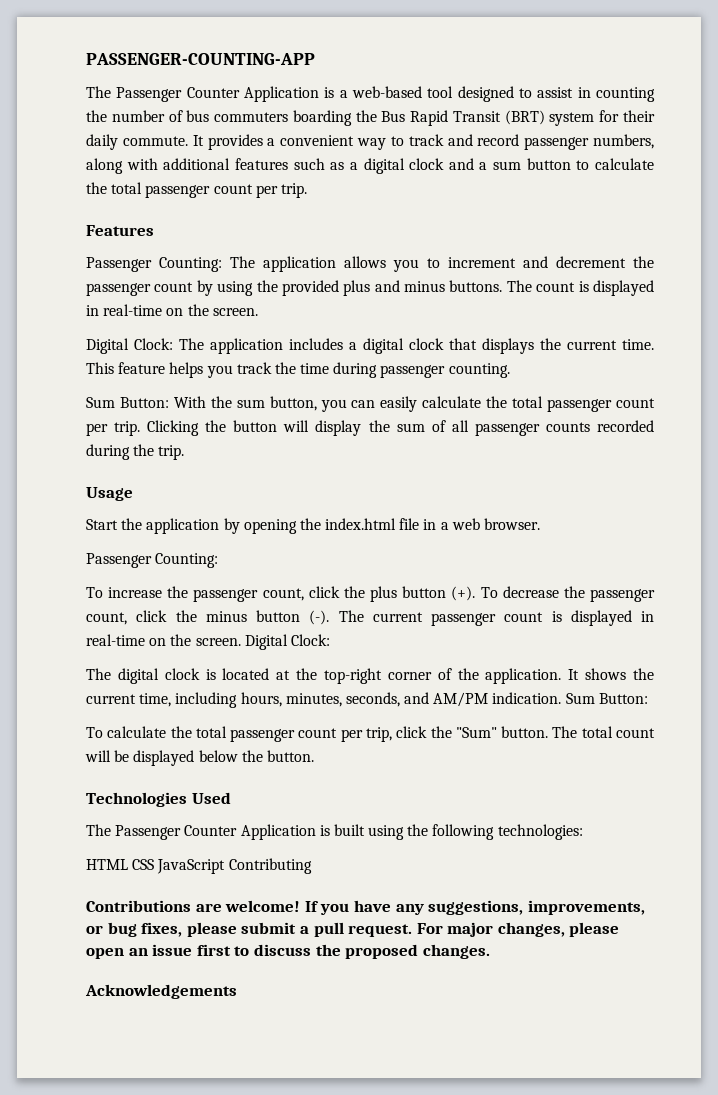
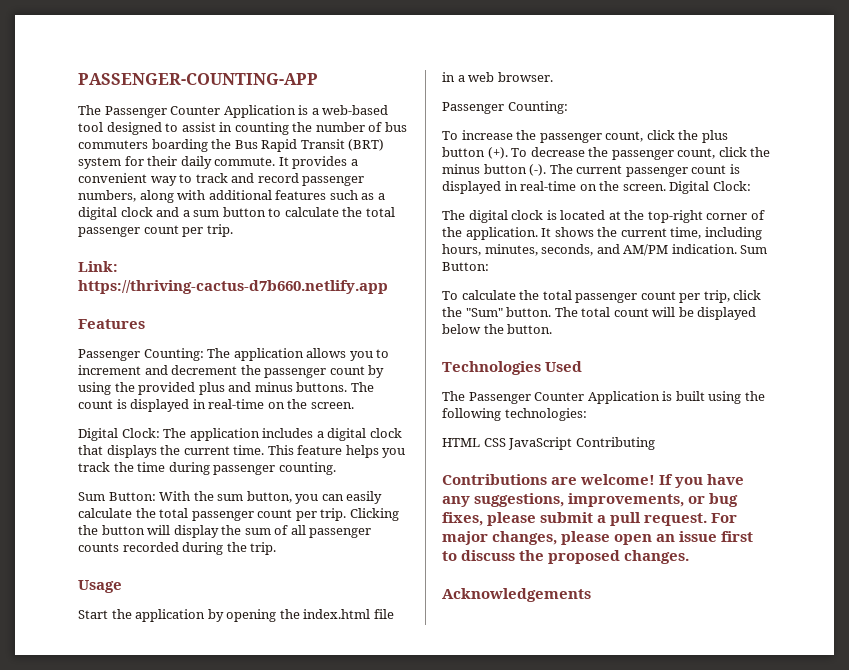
+ Link: https://thriving-cactus-d7b660.netlify.app

